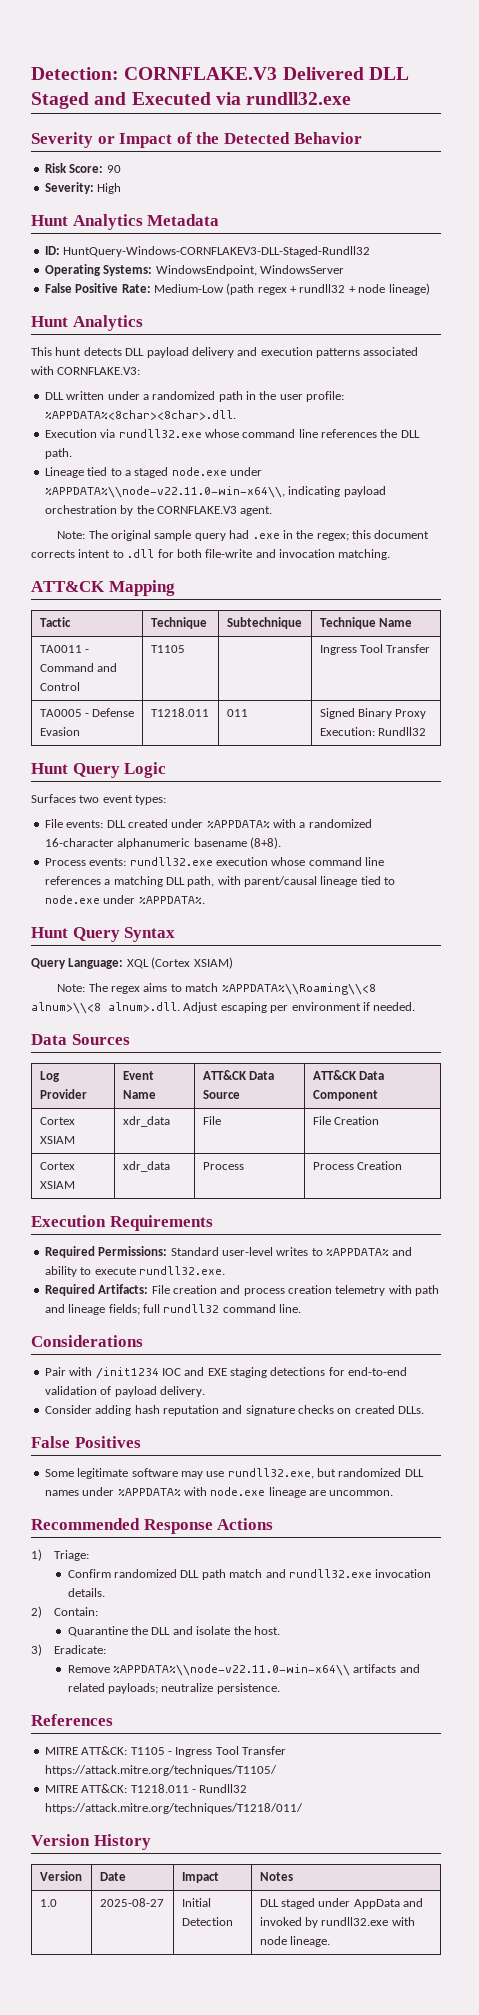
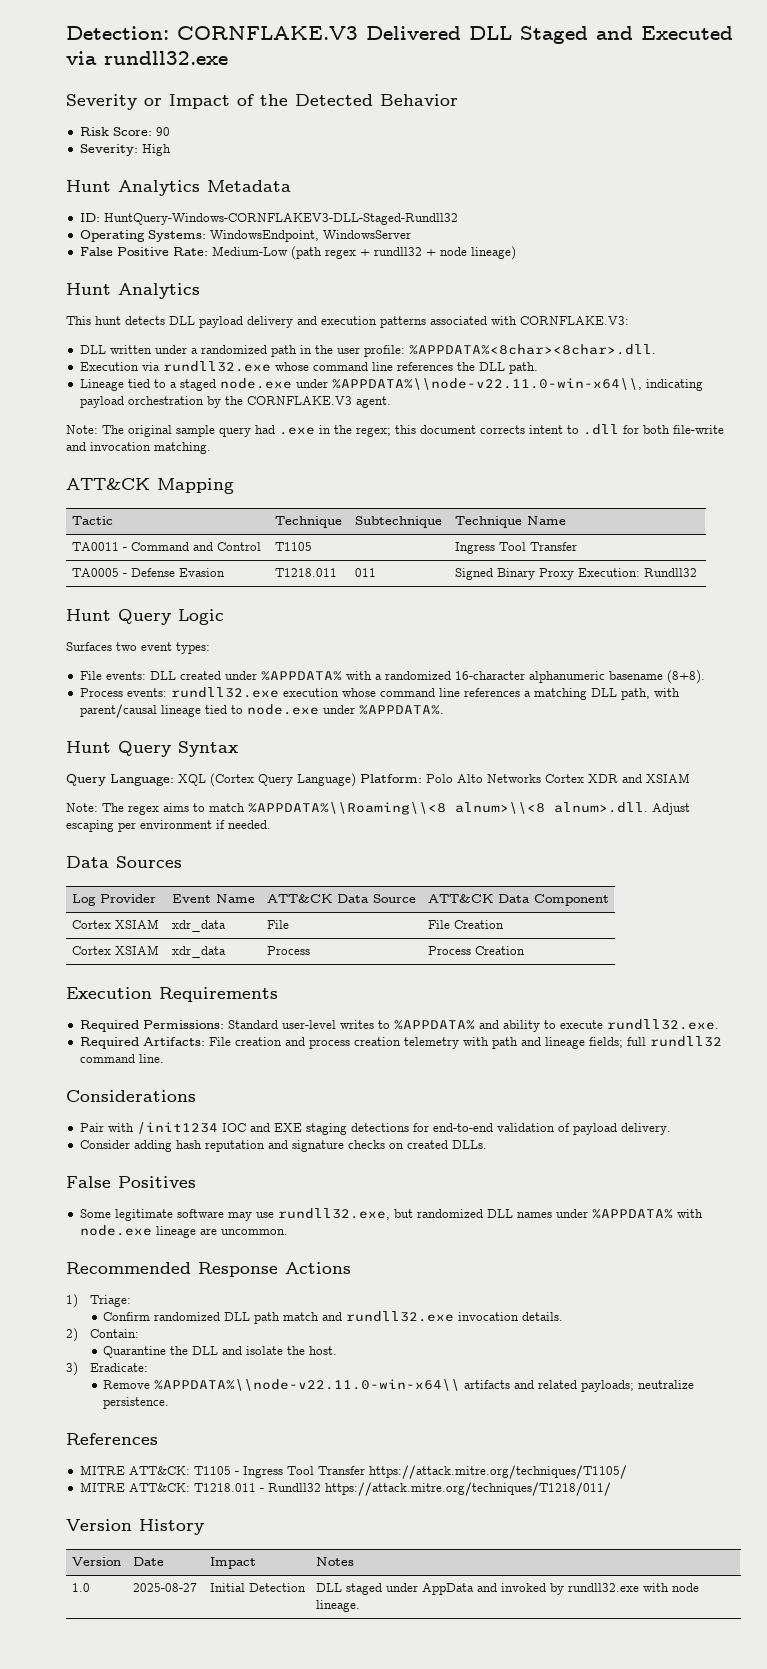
- Query Language: XQL (Cortex XSIAM)
+ Query Language: XQL (Cortex Query Language) Platform: Polo Alto Networks Cortex XDR and XSIAM

